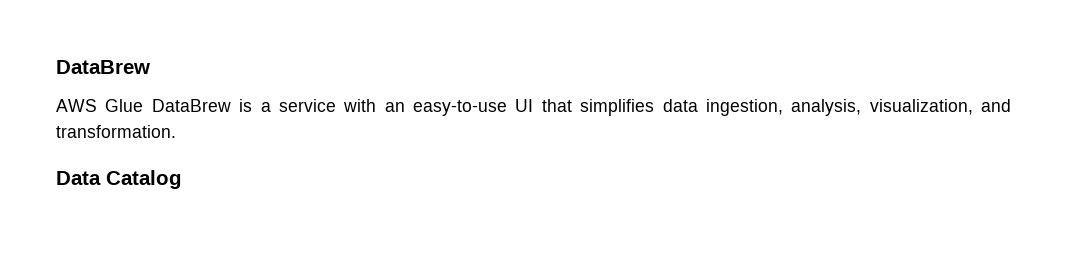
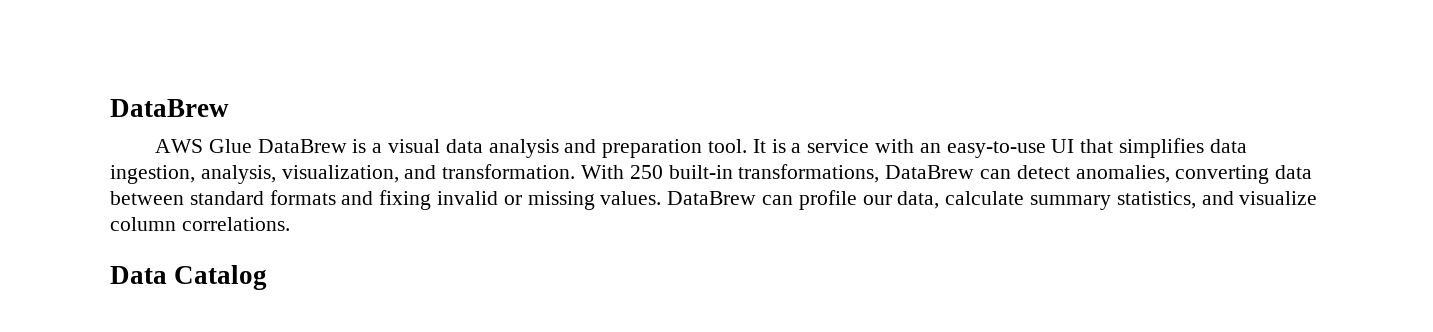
- AWS Glue DataBrew is a service with an easy-to-use UI that simplifies data ingestion, analysis, visualization, and transformation.
+ AWS Glue DataBrew is a visual data analysis and preparation tool. It is a service with an easy-to-use UI that simplifies data ingestion, analysis, visualization, and transformation. With 250 built-in transformations, DataBrew can detect anomalies, converting data between standard formats and fixing invalid or missing values. DataBrew can profile our data, calculate summary statistics, and visualize column correlations.

